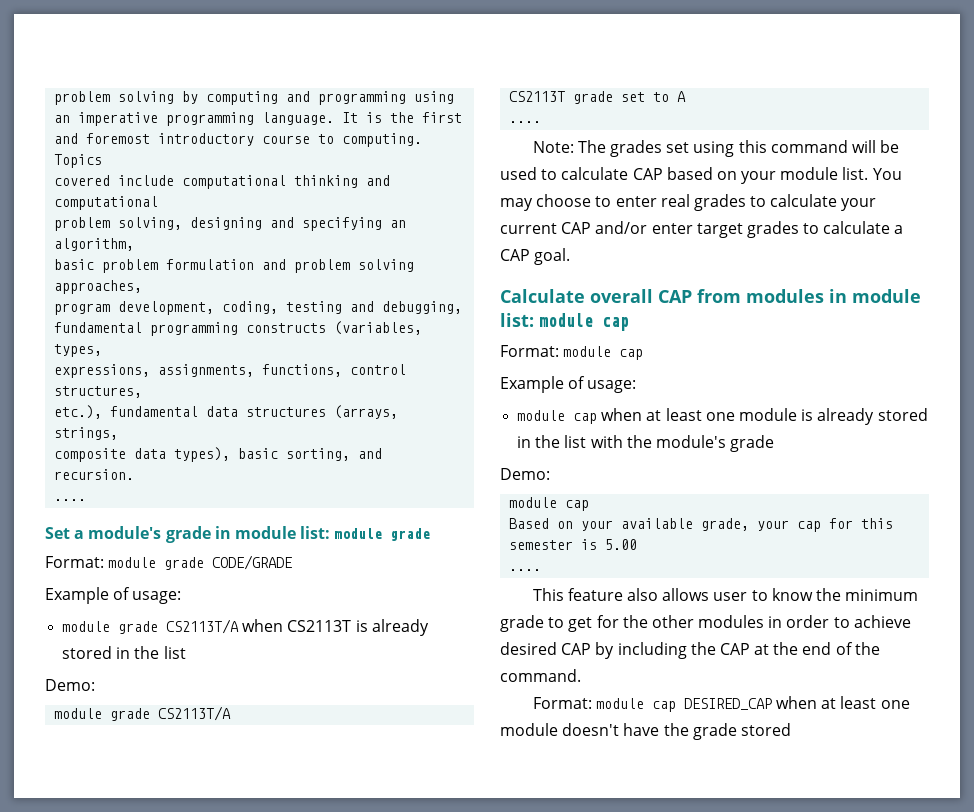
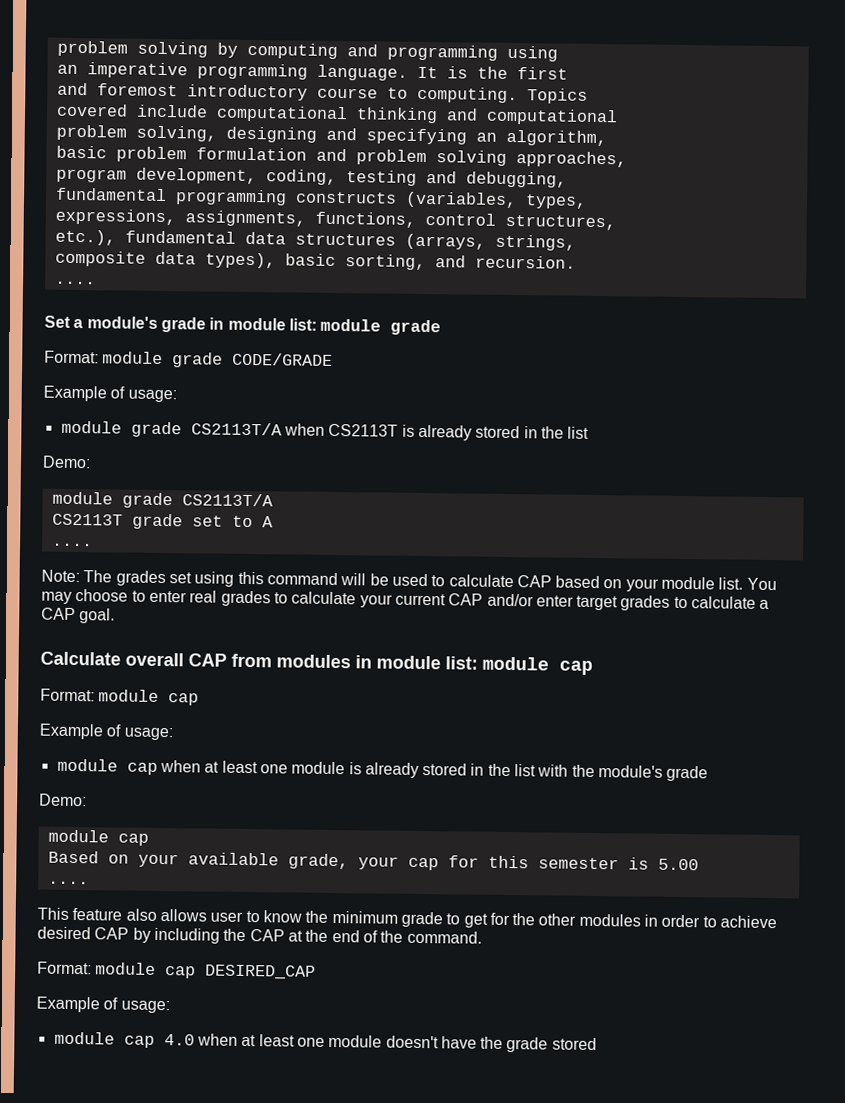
- Format: module cap DESIRED_CAP when at least one module doesn't have the grade stored
+ Format: module cap DESIRED_CAP
+ Example of usage:
+ module cap 4.0 when at least one module doesn't have the grade stored

